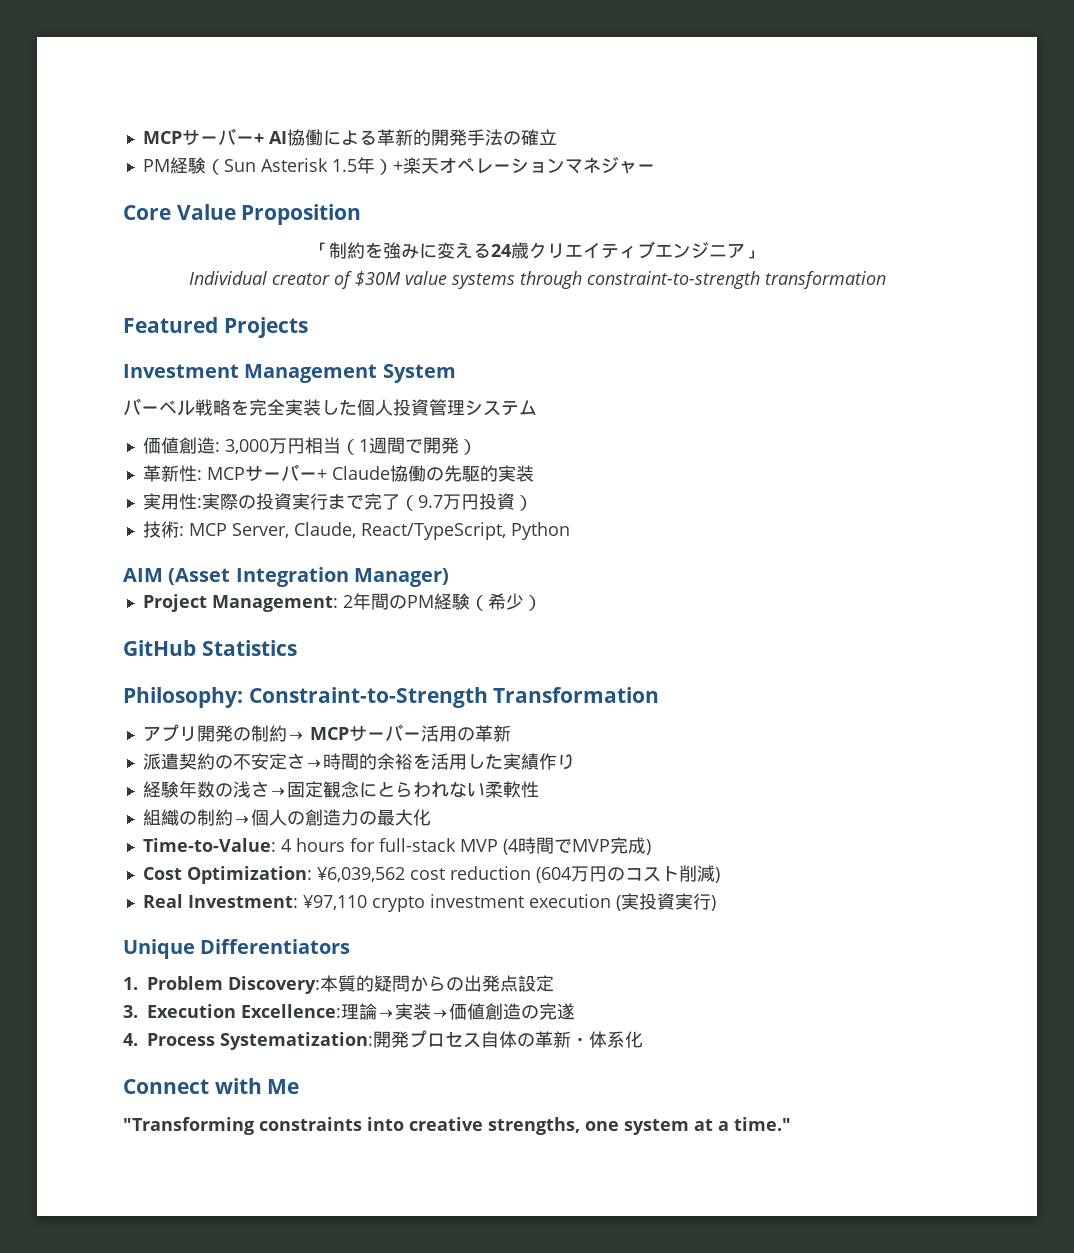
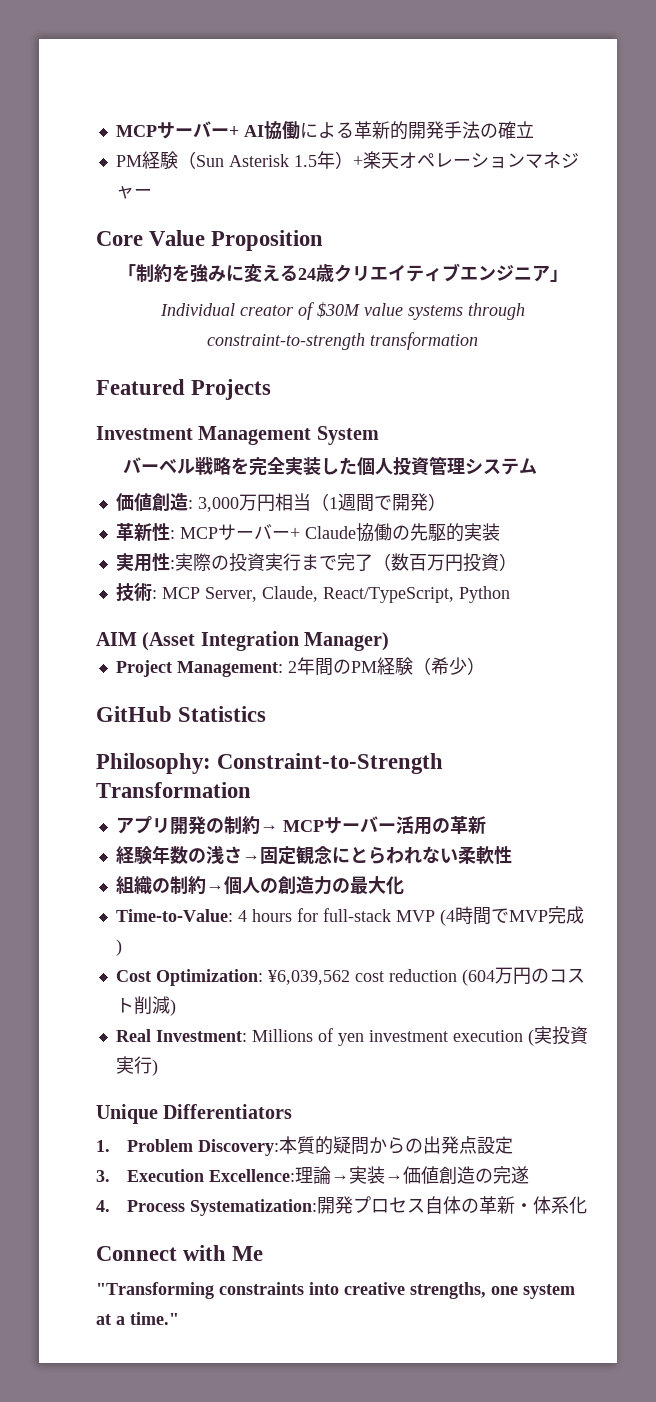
- 実用性:実際の投資実行まで完了（9.7万円投資）
+ 実用性:実際の投資実行まで完了（数百万円投資）
- 派遣契約の不安定さ→時間的余裕を活用した実績作り
- Real Investment: ¥97,110 crypto investment execution (実投資実行)
+ Real Investment: Millions of yen investment execution (実投資実行)

